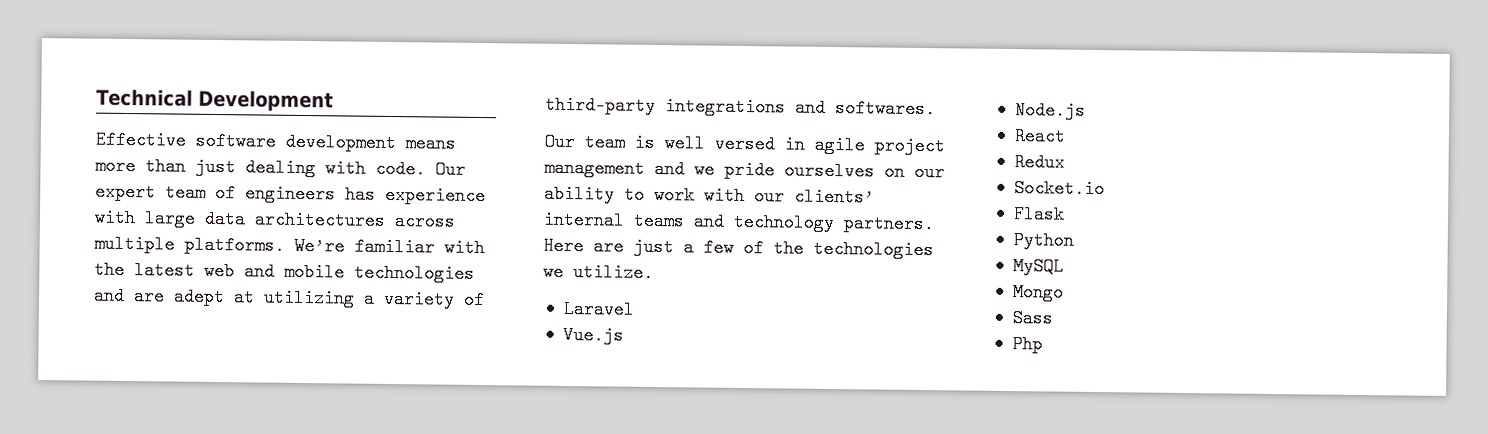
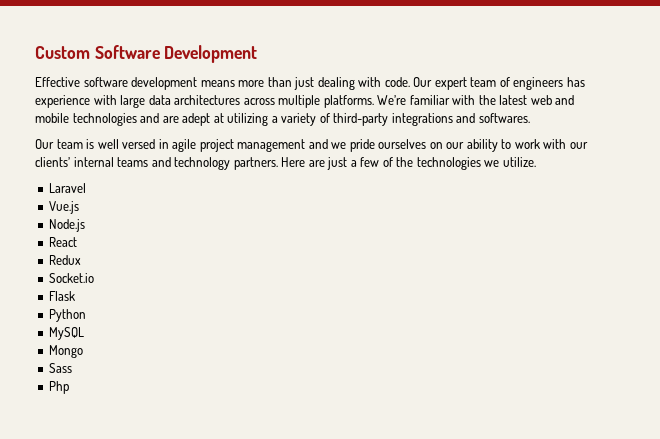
- Technical Development
+ Custom Software Development

